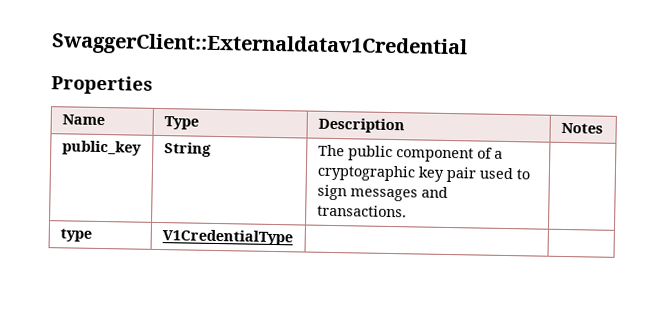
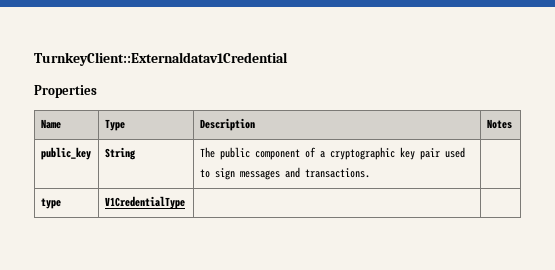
- SwaggerClient::Externaldatav1Credential
+ TurnkeyClient::Externaldatav1Credential

